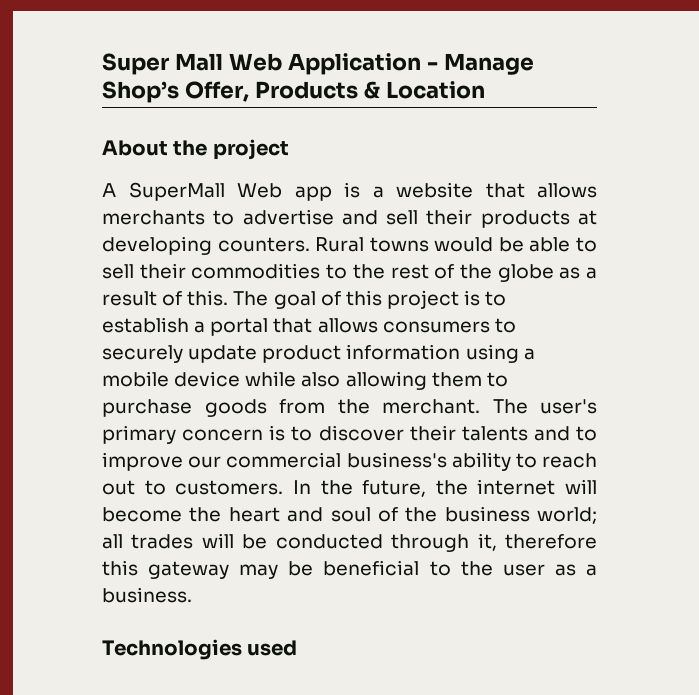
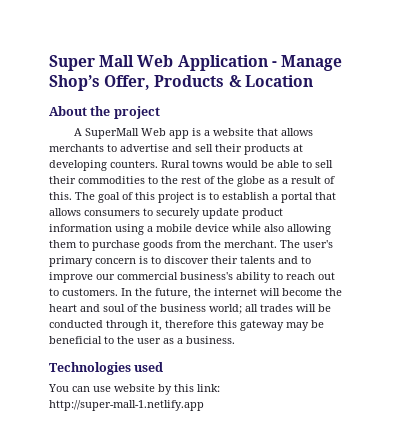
+ You can use website by this link: http://super-mall-1.netlify.app

